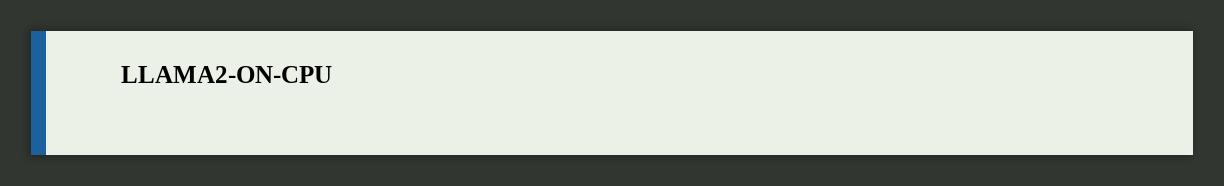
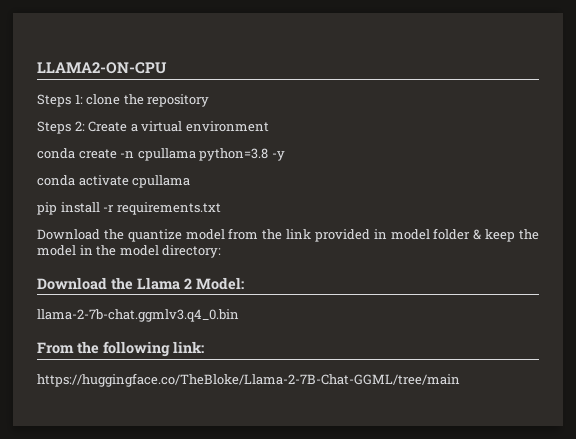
+ Steps 1: clone the repository
+ Steps 2: Create a virtual environment
+ conda create -n cpullama python=3.8 -y
+ conda activate cpullama
+ pip install -r requirements.txt
+ Download the quantize model from the link provided in model folder & keep the model in the model directory:
+ Download the Llama 2 Model:
+ llama-2-7b-chat.ggmlv3.q4_0.bin
+ From the following link:
+ https://huggingface.co/TheBloke/Llama-2-7B-Chat-GGML/tree/main

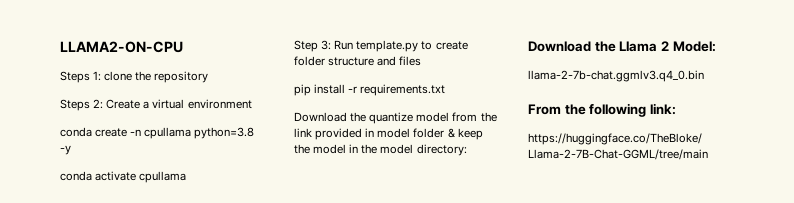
+ Step 3: Run template.py to create folder structure and files

